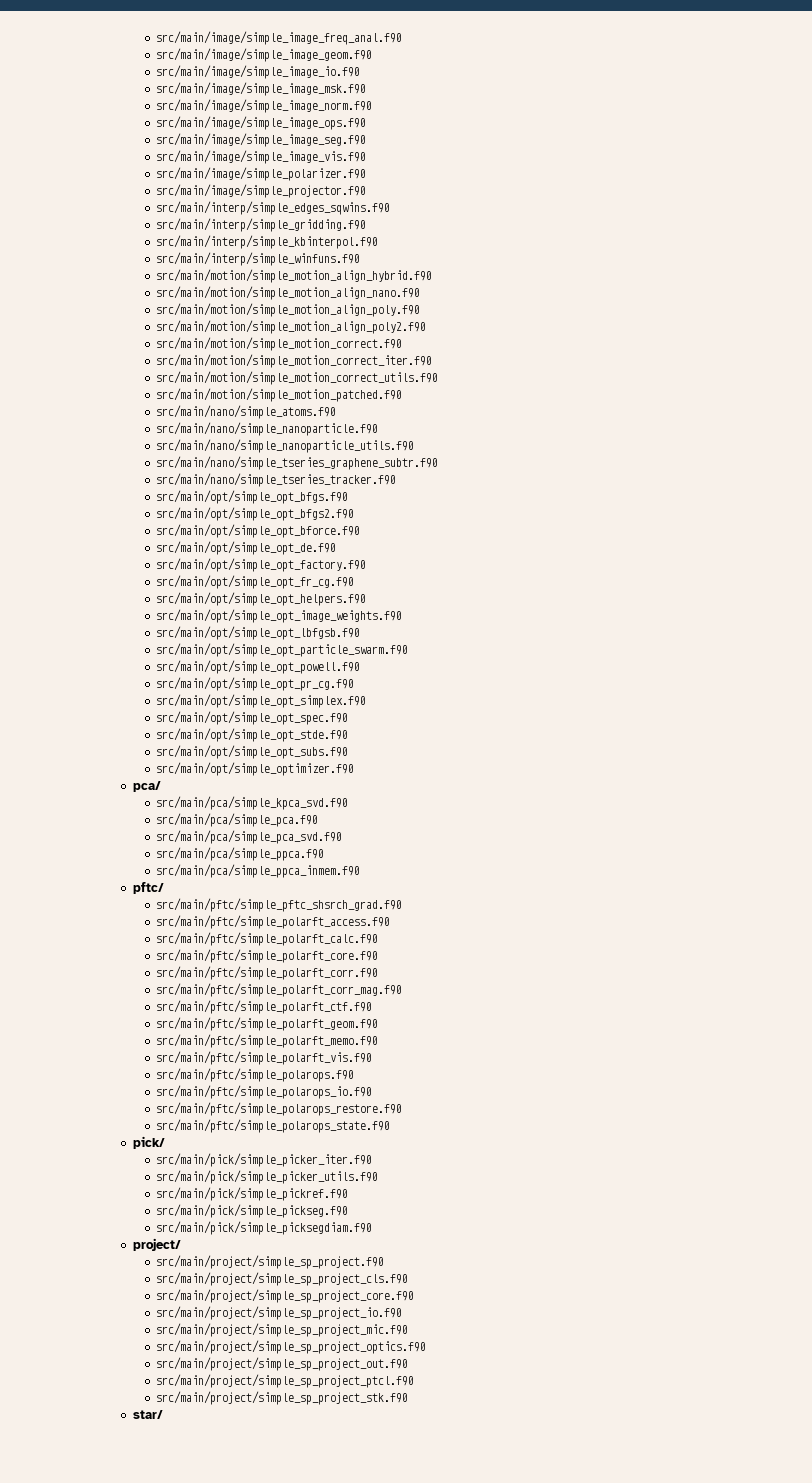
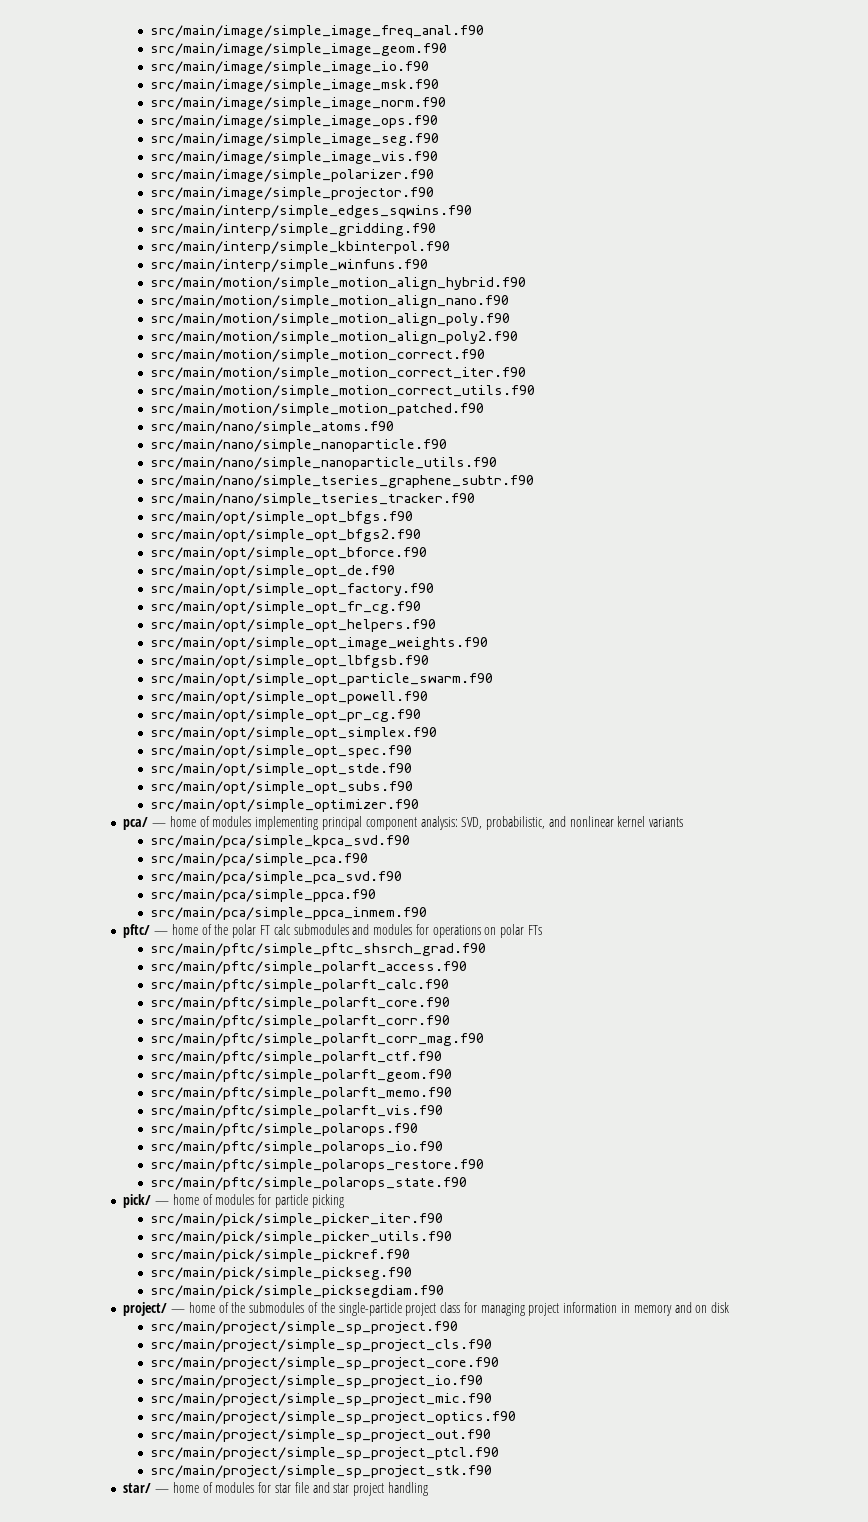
- pca/
+ pca/ — home of modules implementing principal component analysis: SVD, probabilistic, and nonlinear kernel variants
- pftc/
+ pftc/ — home of the polar FT calc submodules and modules for operations on polar FTs
- pick/
+ pick/ — home of modules for particle picking
- project/
+ project/ — home of the submodules of the single-particle project class for managing project information in memory and on disk
- star/
+ star/ — home of modules for star file and star project handling

